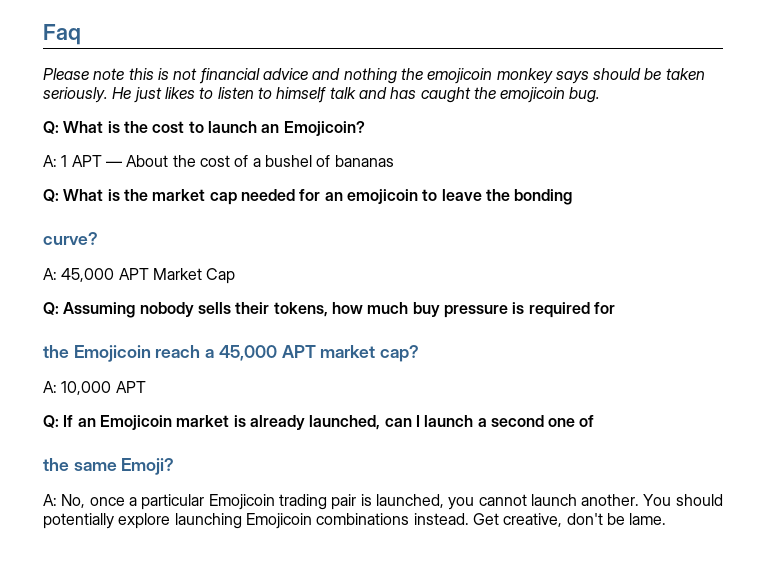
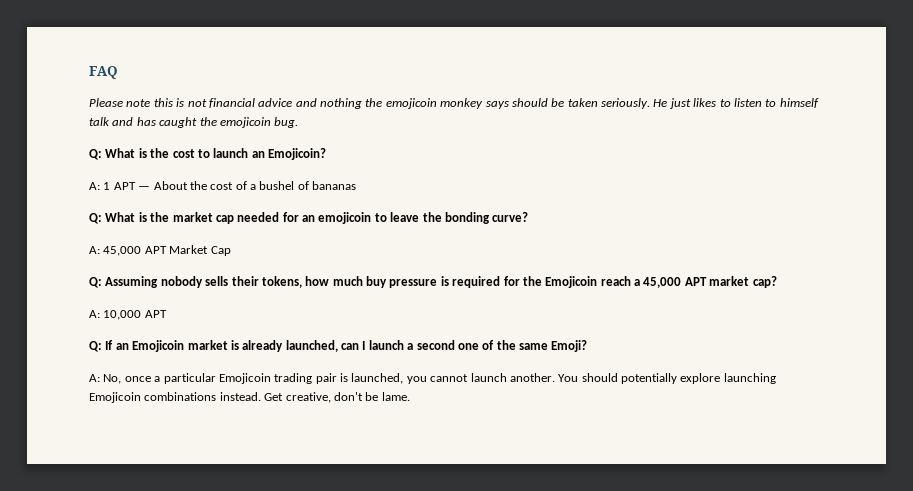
- Faq
+ FAQ
- Q: What is the market cap needed for an emojicoin to leave the bonding
- curve?
+ Q: What is the market cap needed for an emojicoin to leave the bonding curve?
- Q: Assuming nobody sells their tokens, how much buy pressure is required for
- the Emojicoin reach a 45,000 APT market cap?
+ Q: Assuming nobody sells their tokens, how much buy pressure is required for the Emojicoin reach a 45,000 APT market cap?
- Q: If an Emojicoin market is already launched, can I launch a second one of
- the same Emoji?
+ Q: If an Emojicoin market is already launched, can I launch a second one of the same Emoji?

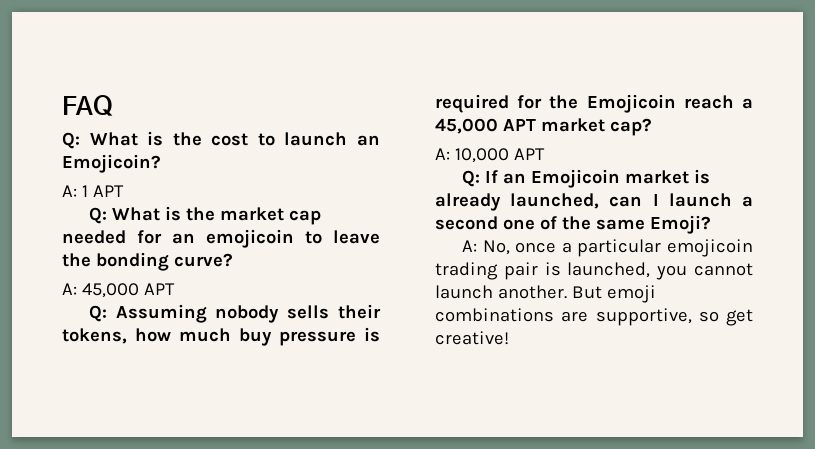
- Please note this is not financial advice and nothing the emojicoin monkey says should be taken seriously. He just likes to listen to himself talk and has caught the emojicoin bug.
- A: 1 APT — About the cost of a bushel of bananas
+ A: 1 APT
- A: 45,000 APT Market Cap
+ A: 45,000 APT
- A: No, once a particular Emojicoin trading pair is launched, you cannot launch another.
+ A: No, once a particular emojicoin trading pair is launched, you cannot launch another.
- You should potentially explore launching Emojicoin combinations instead. Get creative, don't be lame.
+ But emoji combinations are supportive, so get creative!

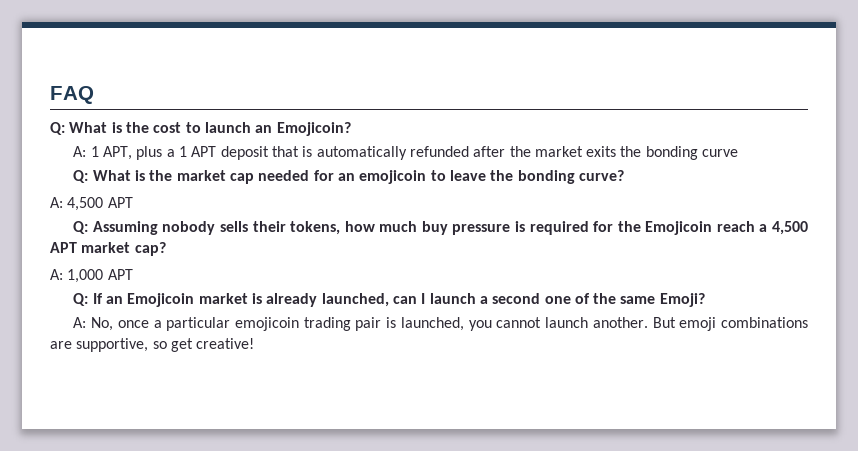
- A: 1 APT
+ A: 1 APT, plus a 1 APT deposit that is automatically refunded after the market exits the bonding curve
- A: 45,000 APT
+ A: 4,500 APT
- Q: Assuming nobody sells their tokens, how much buy pressure is required for the Emojicoin reach a 45,000 APT market cap?
+ Q: Assuming nobody sells their tokens, how much buy pressure is required for the Emojicoin reach a 4,500 APT market cap?
- A: 10,000 APT
+ A: 1,000 APT

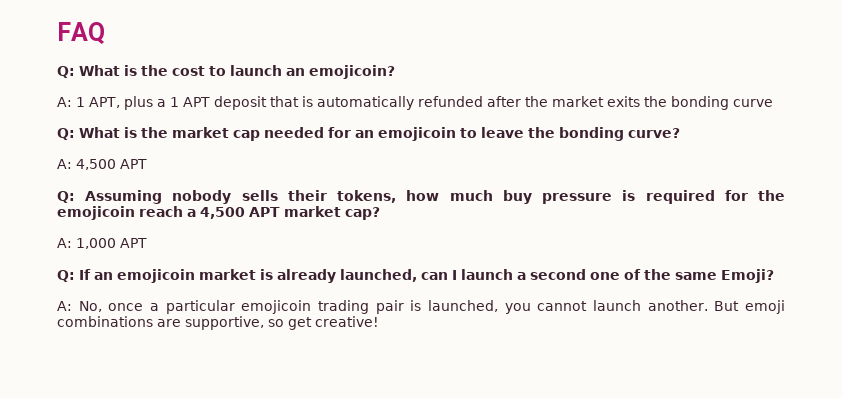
- Q: What is the cost to launch an Emojicoin?
+ Q: What is the cost to launch an emojicoin?
- Q: Assuming nobody sells their tokens, how much buy pressure is required for the Emojicoin reach a 4,500 APT market cap?
+ Q: Assuming nobody sells their tokens, how much buy pressure is required for the emojicoin reach a 4,500 APT market cap?
- Q: If an Emojicoin market is already launched, can I launch a second one of the same Emoji?
+ Q: If an emojicoin market is already launched, can I launch a second one of the same Emoji?

